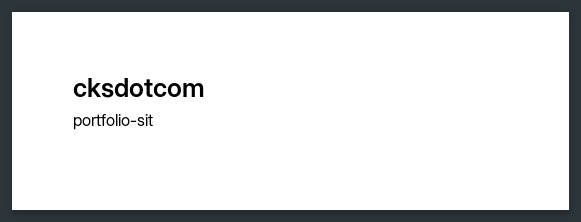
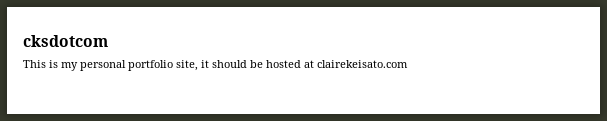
- portfolio-sit
+ This is my personal portfolio site, it should be hosted at clairekeisato.com

